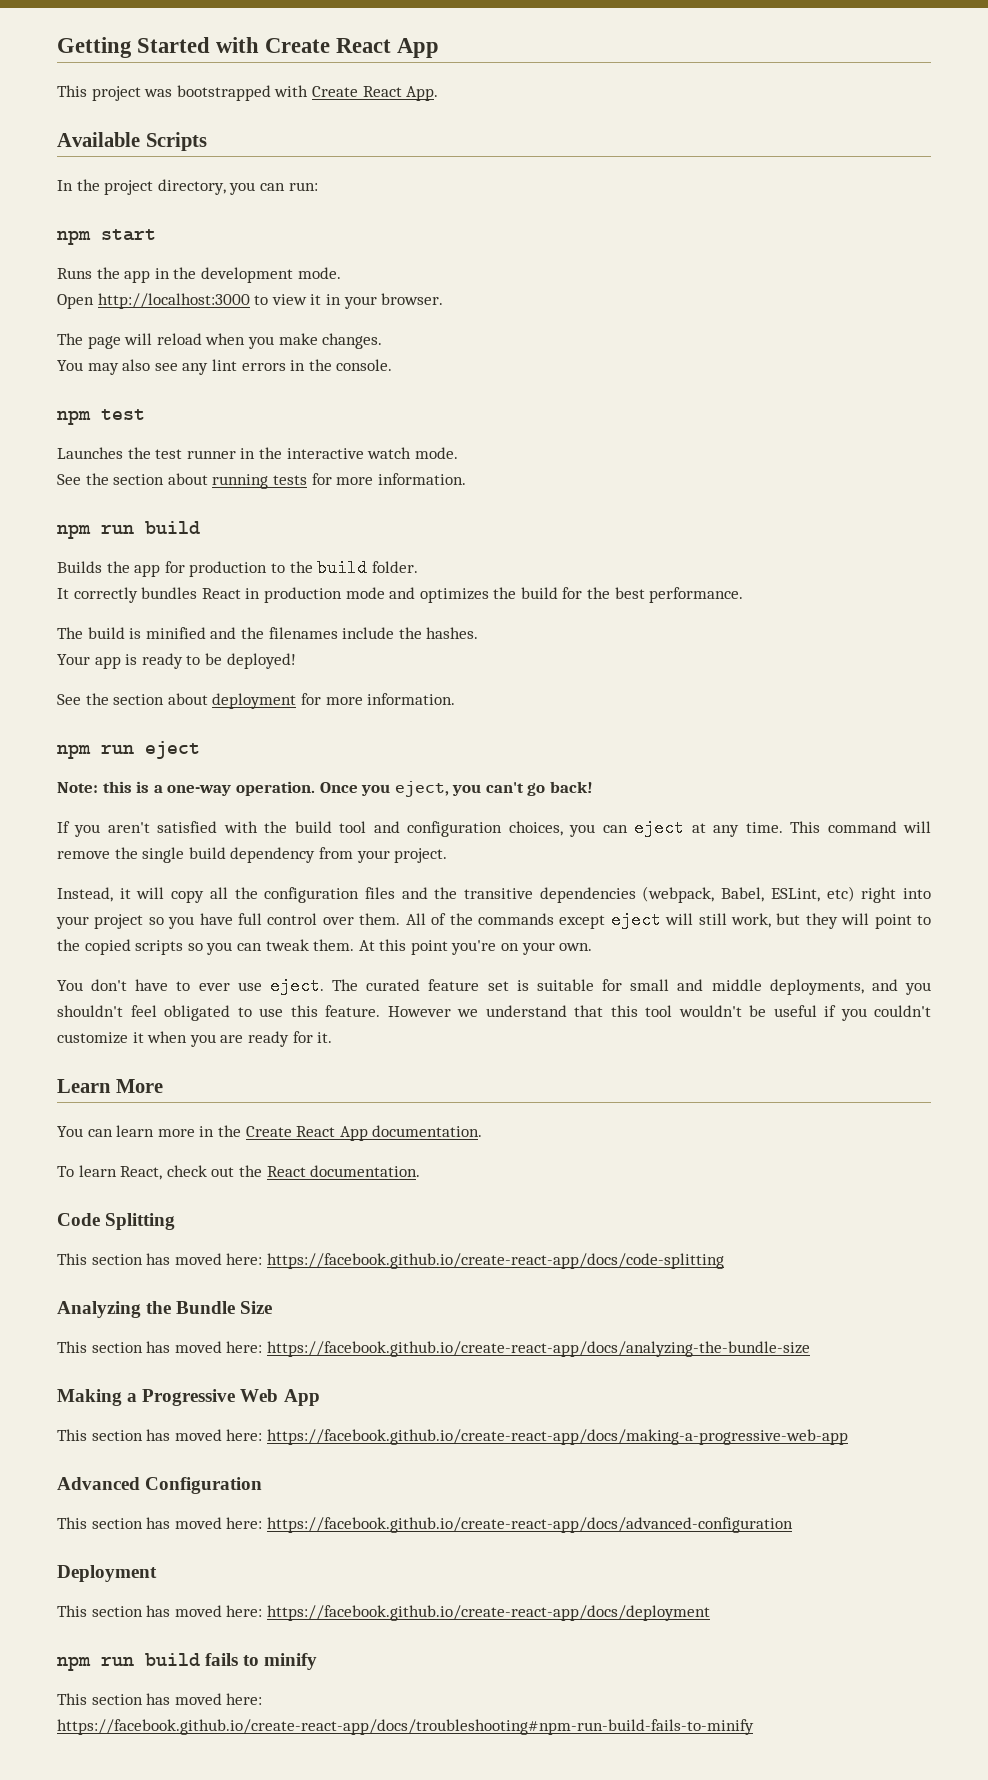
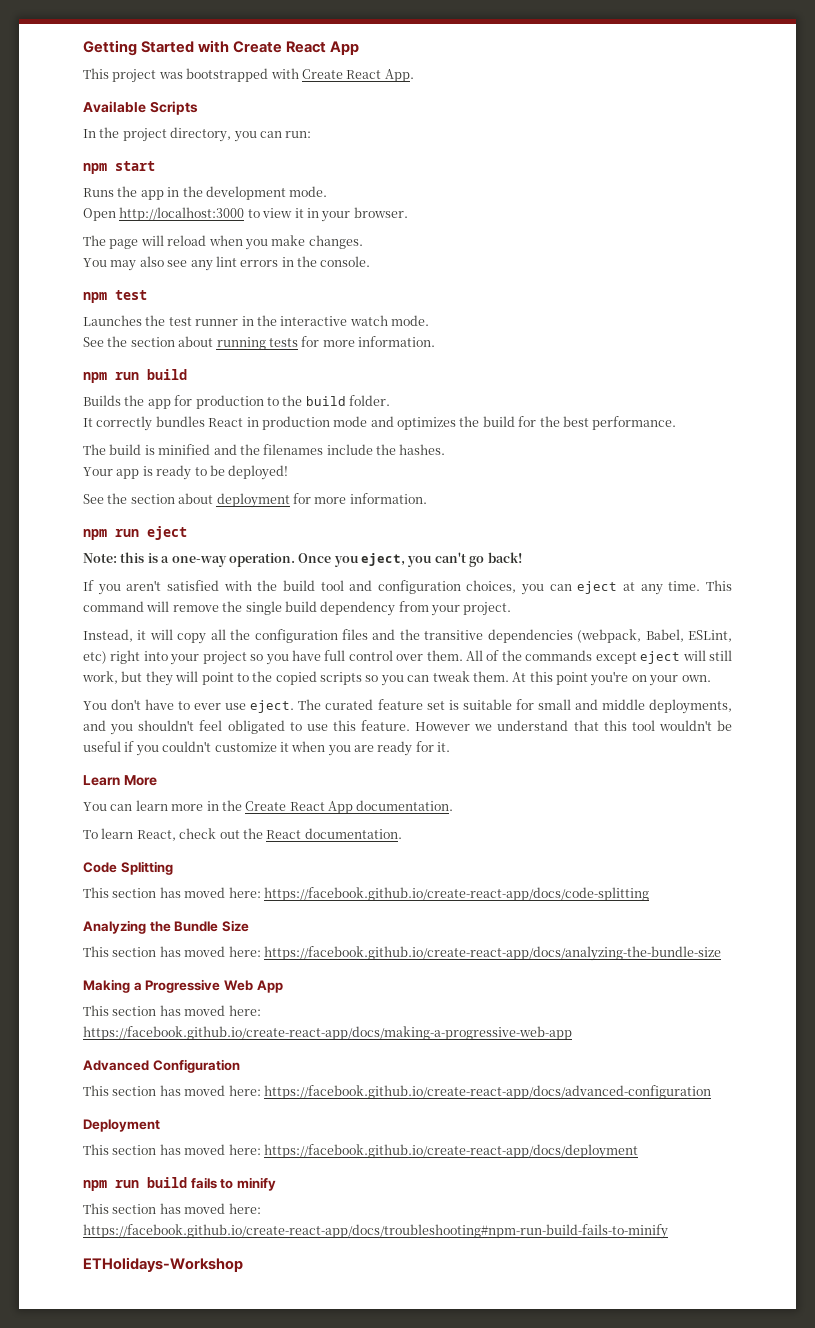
+ ETHolidays-Workshop

